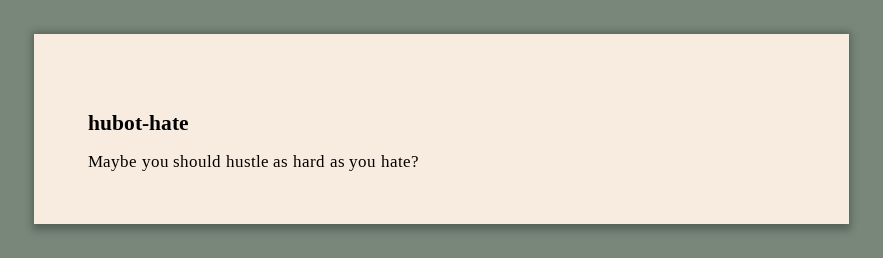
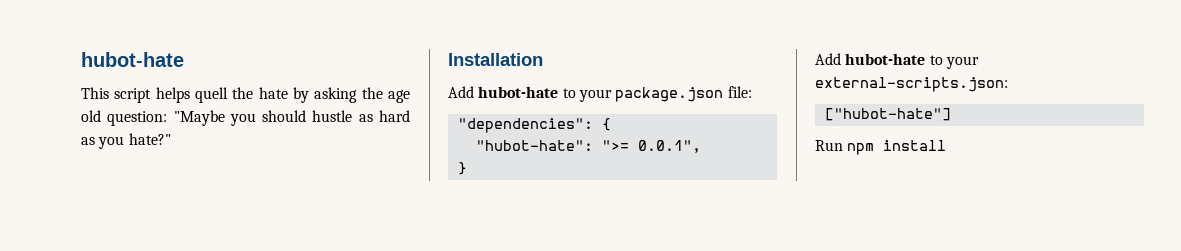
- Maybe you should hustle as hard as you hate?
+ This script helps quell the hate by asking the age old question: "Maybe you should hustle as hard as you hate?"
+ Installation
+ Add hubot-hate to your package.json file:
+ "dependencies": {
+ "hubot-hate": ">= 0.0.1",
+ }
+ Add hubot-hate to your external-scripts.json:
+ ["hubot-hate"]
+ Run npm install

